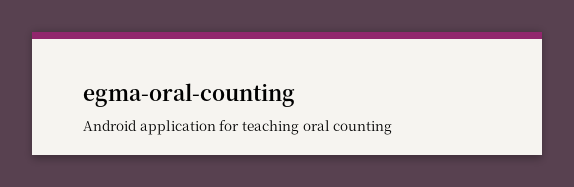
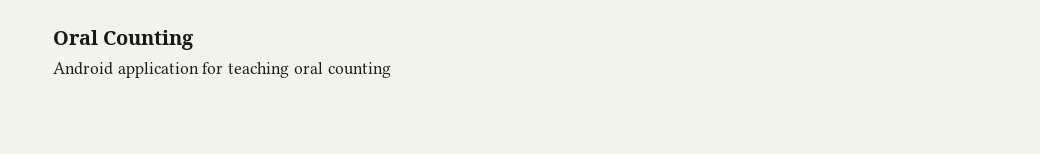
- egma-oral-counting
+ Oral Counting

